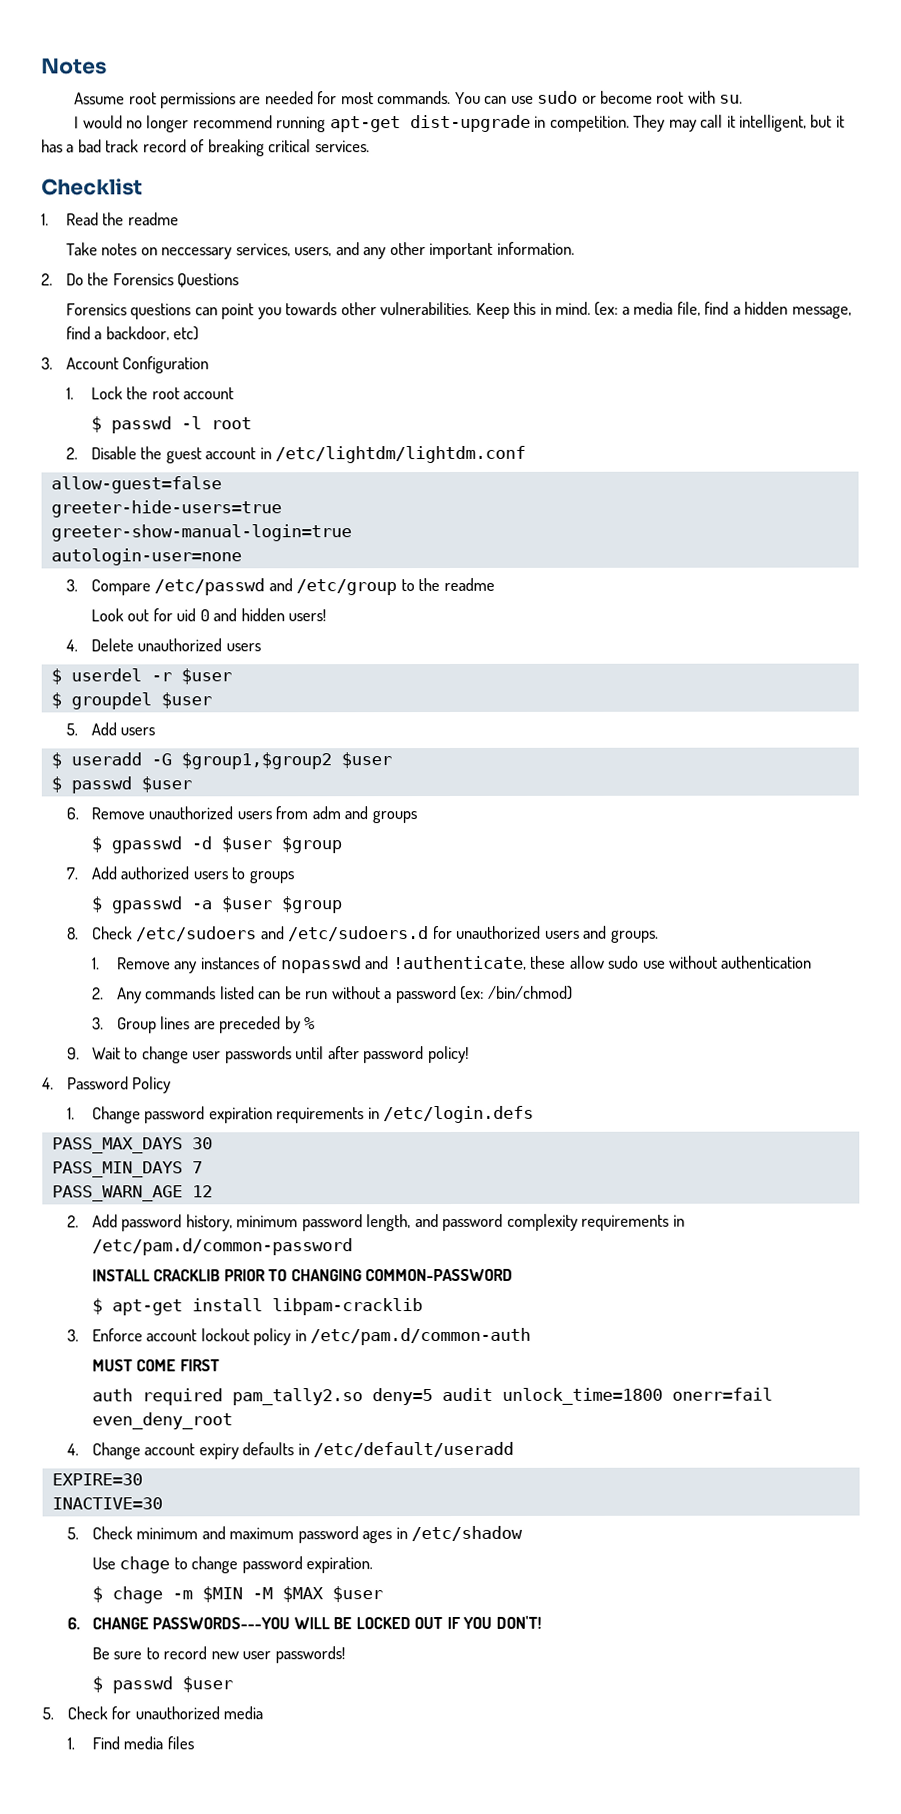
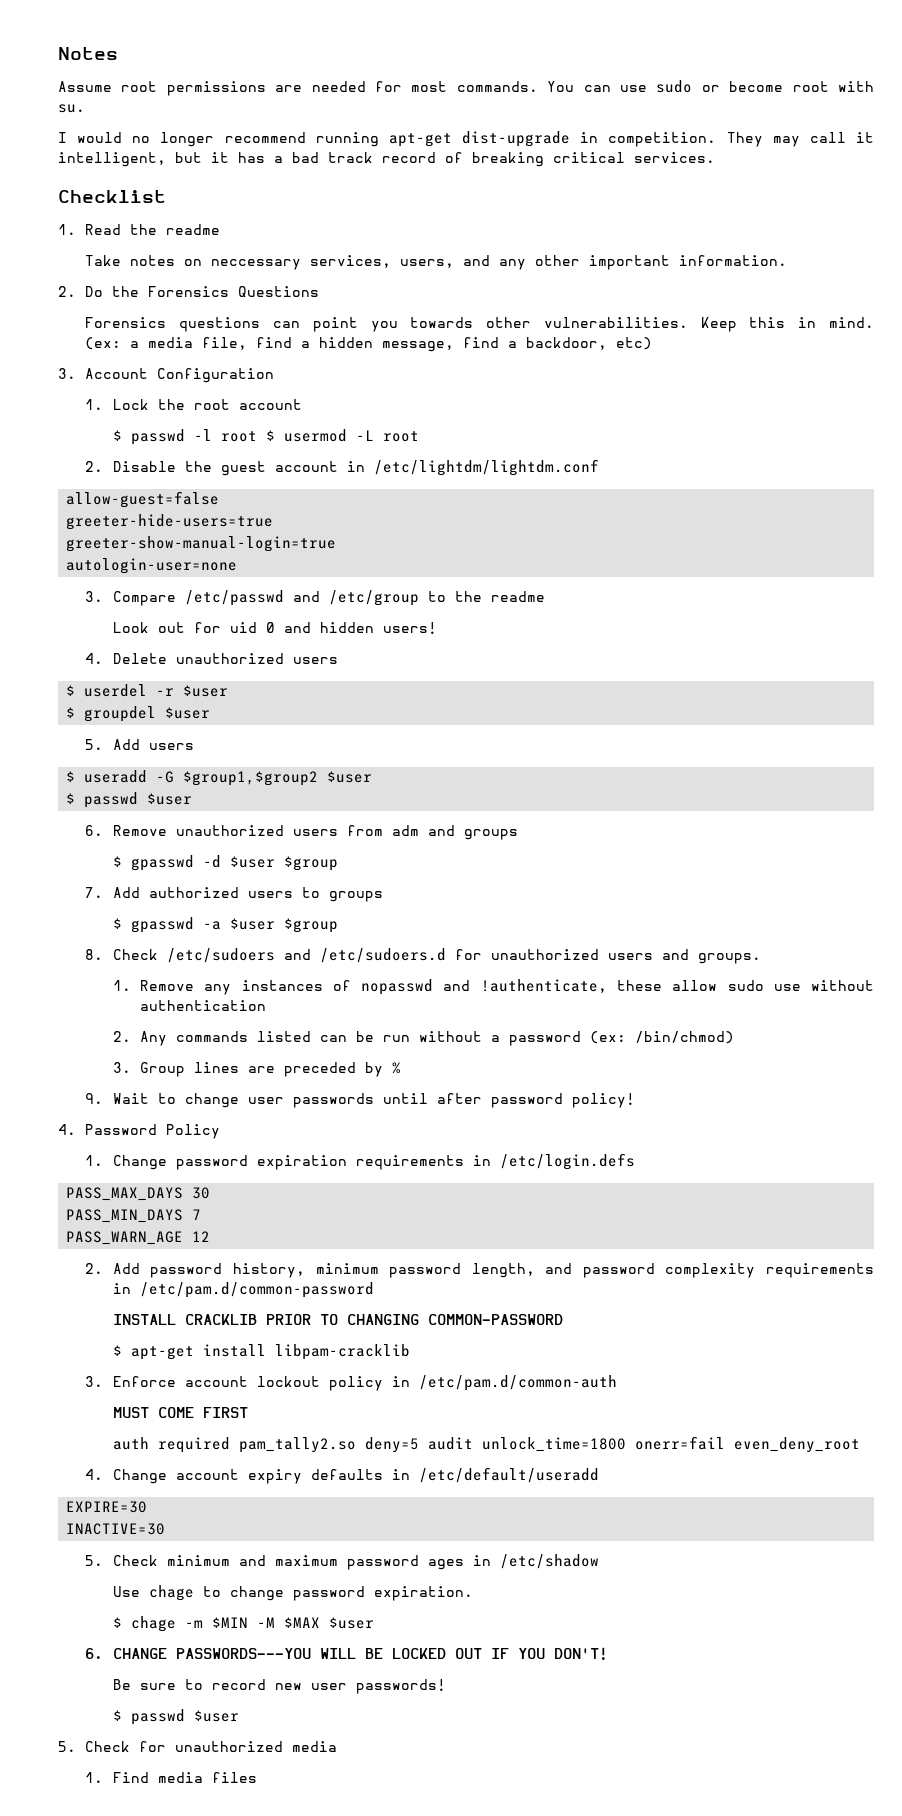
- $ passwd -l root
+ $ passwd -l root $ usermod -L root

